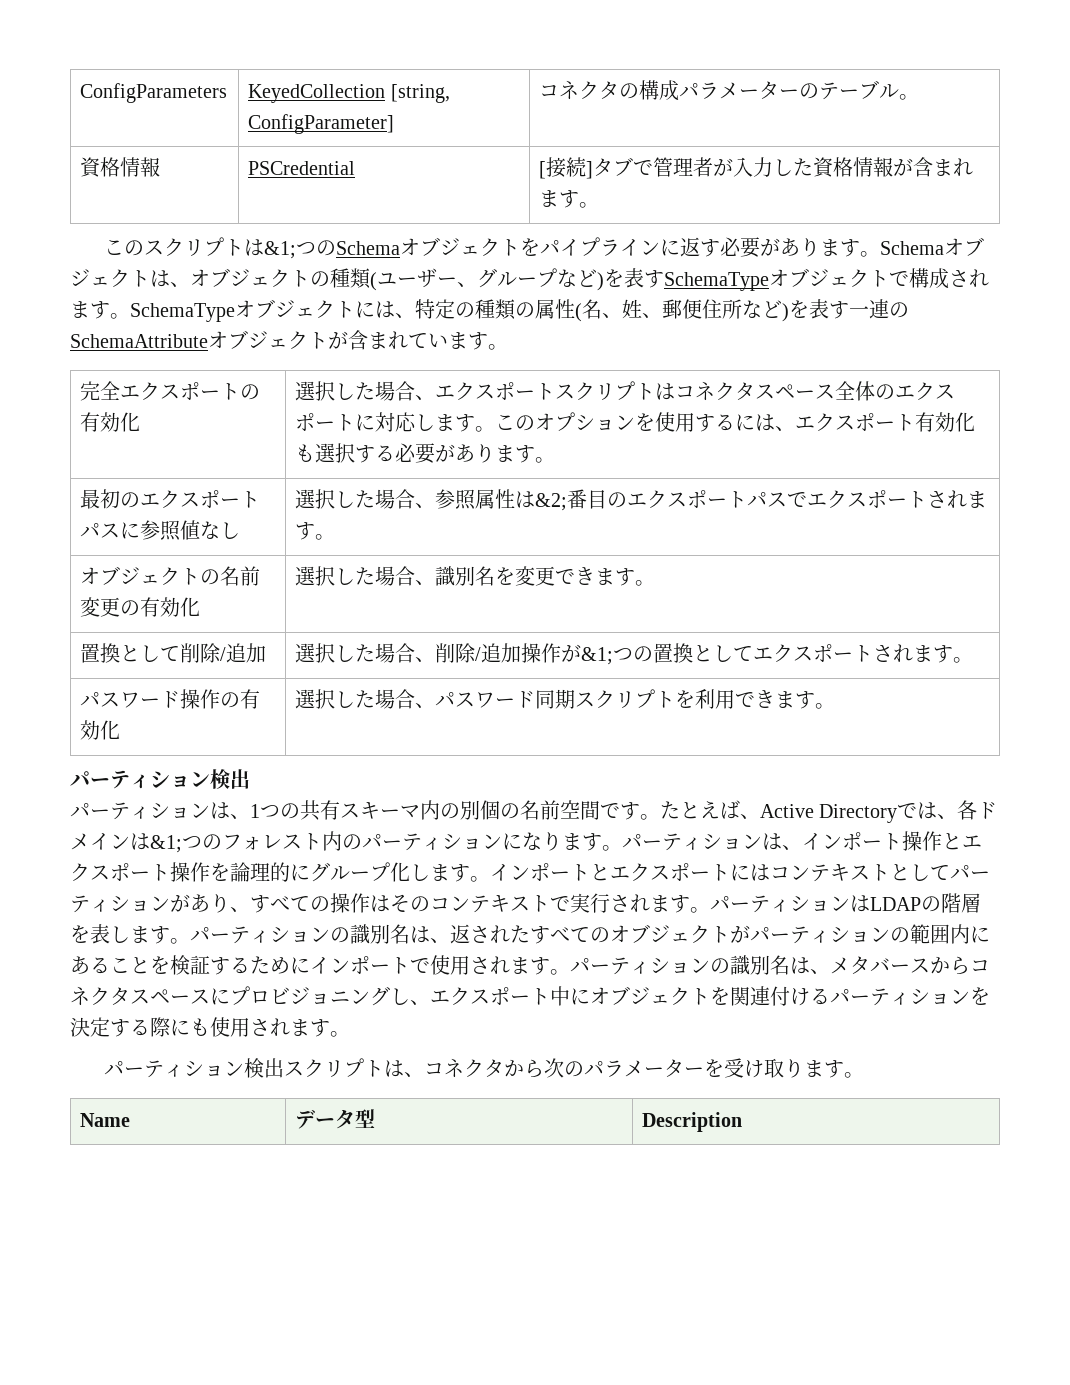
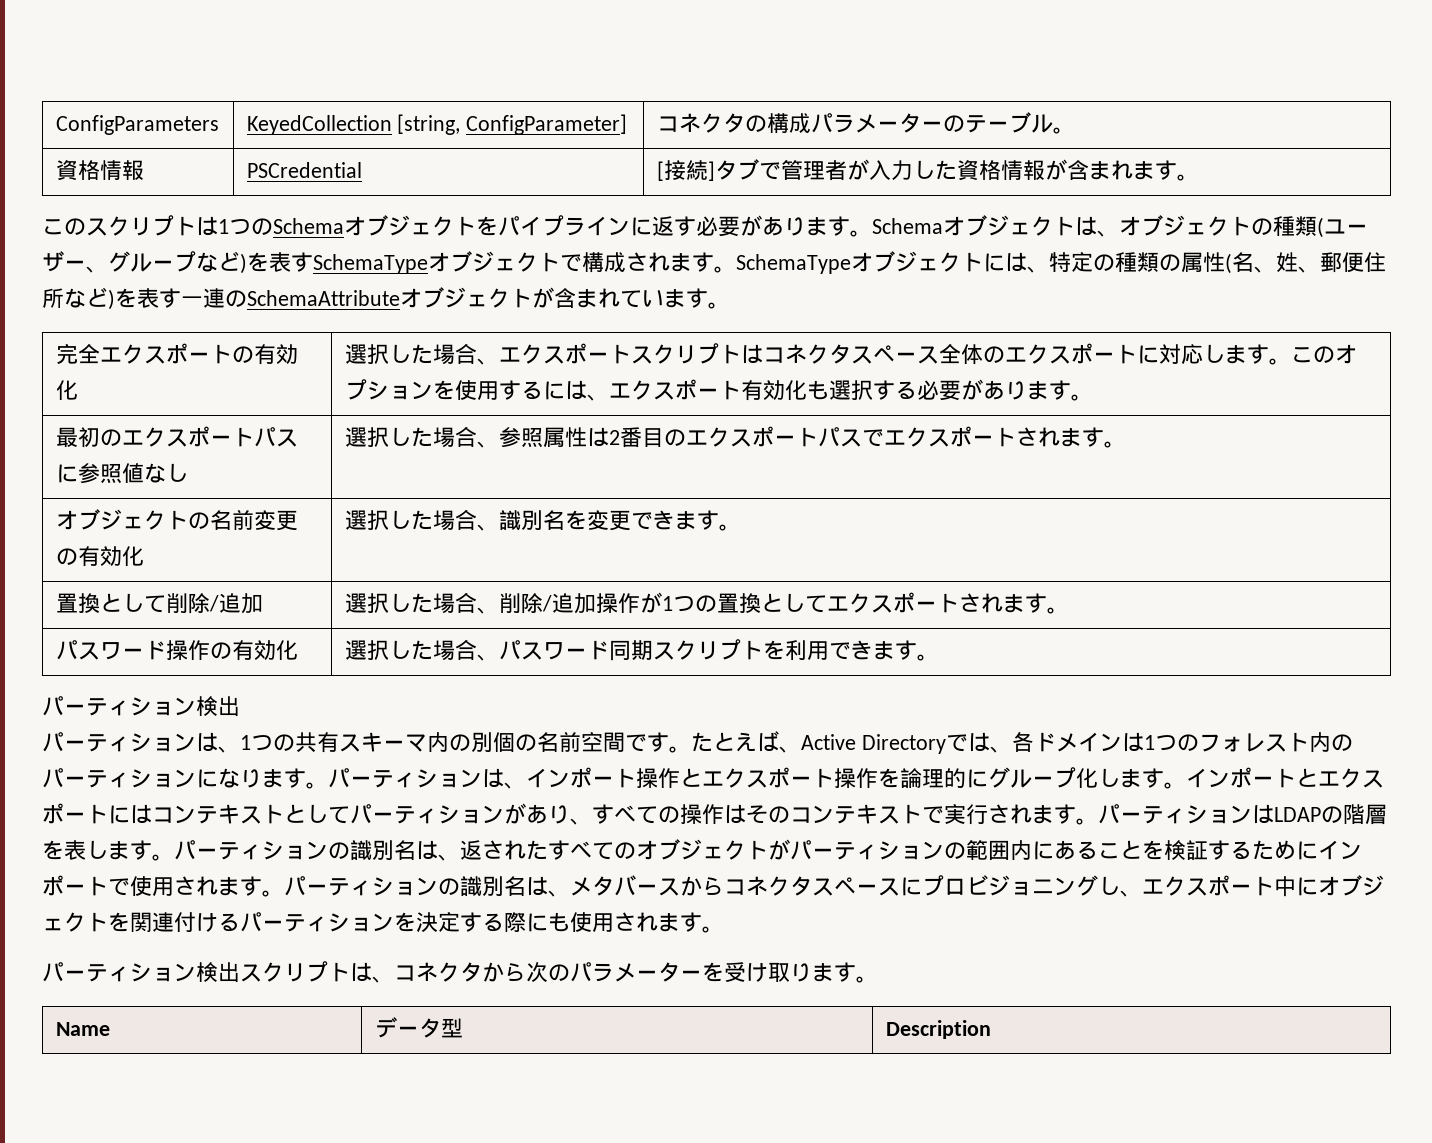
- このスクリプトは&1;つのSchemaオブジェクトをパイプラインに返す必要があります。
+ このスクリプトは1つのSchemaオブジェクトをパイプラインに返す必要があります。
- 最初のエクスポートパスに参照値なし | 選択した場合、参照属性は&2;番目のエクスポートパスでエクスポートされます。
+ 最初のエクスポートパスに参照値なし | 選択した場合、参照属性は2番目のエクスポートパスでエクスポートされます。
- 置換として削除/追加 | 選択した場合、削除/追加操作が&1;つの置換としてエクスポートされます。
+ 置換として削除/追加 | 選択した場合、削除/追加操作が1つの置換としてエクスポートされます。
- たとえば、Active Directoryでは、各ドメインは&1;つのフォレスト内のパーティションになります。
+ たとえば、Active Directoryでは、各ドメインは1つのフォレスト内のパーティションになります。

